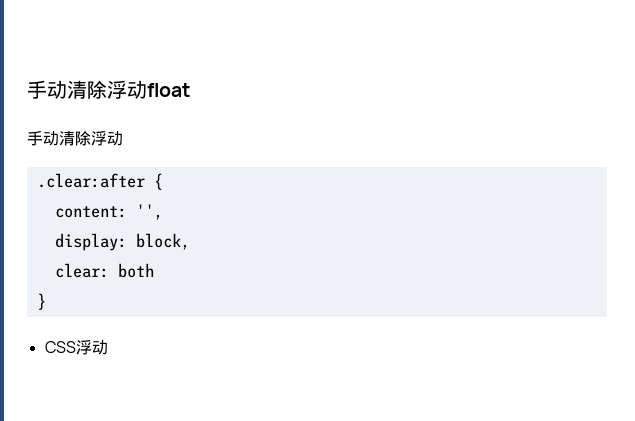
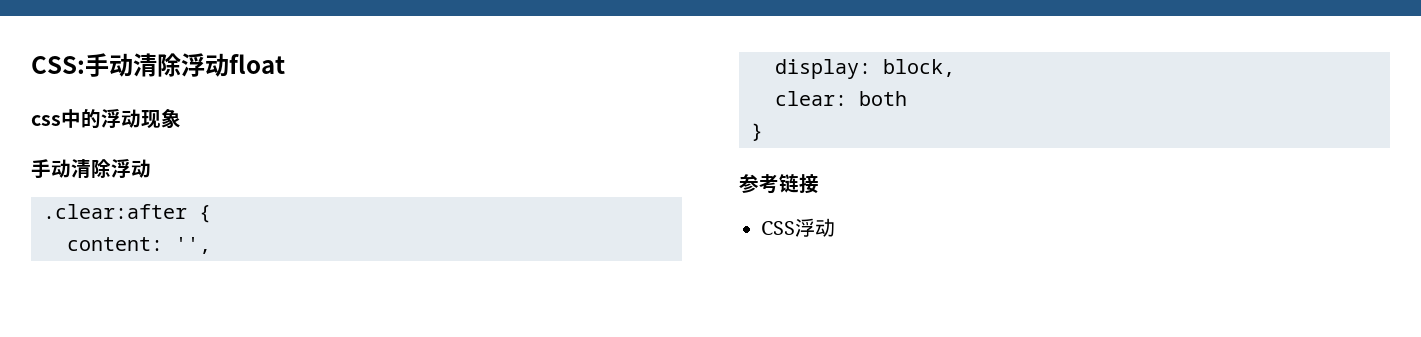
- 手动清除浮动float
+ CSS:手动清除浮动float
+ css中的浮动现象
+ 参考链接

